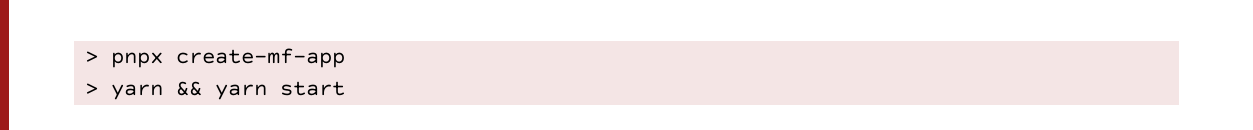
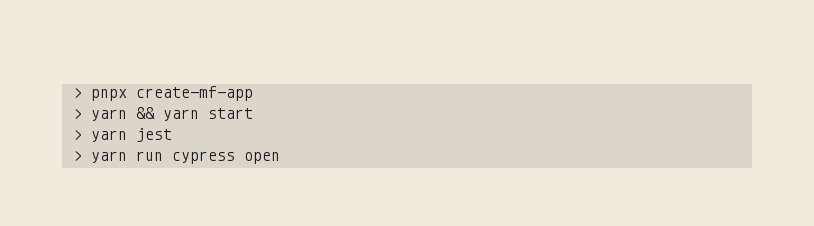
+ > yarn jest
+ > yarn run cypress open

